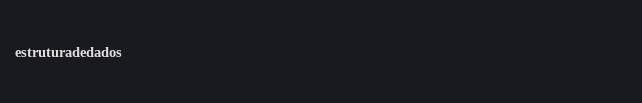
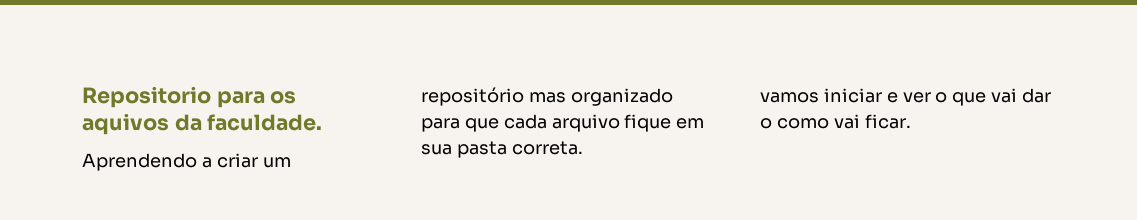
- estruturadedados
+ Repositorio para os aquivos da faculdade.
+ Aprendendo a criar um repositório mas organizado para que cada arquivo fique em sua pasta correta.
+ vamos iniciar e ver o que vai dar o como vai ficar.

